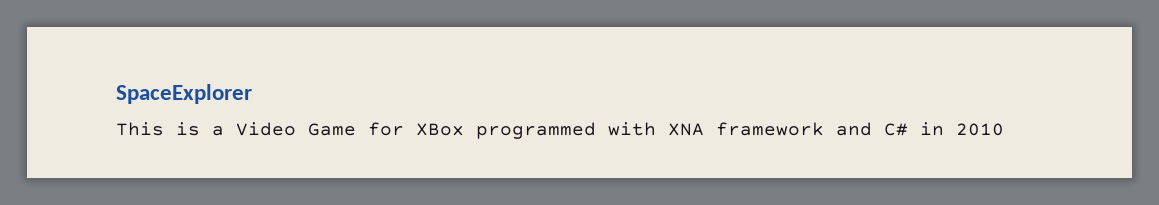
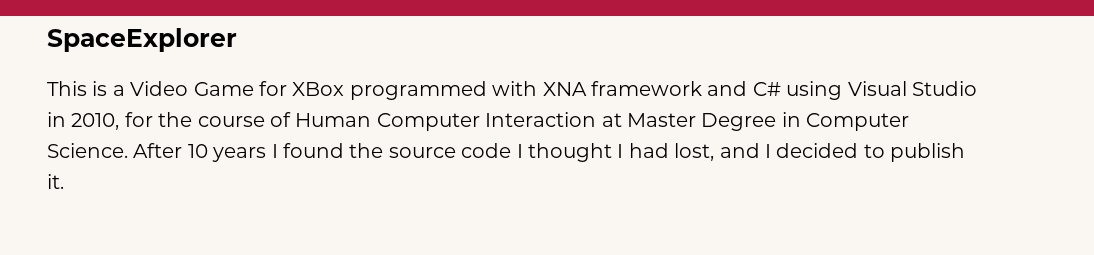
- This is a Video Game for XBox programmed with XNA framework and C# in 2010
+ This is a Video Game for XBox programmed with XNA framework and C# using Visual Studio in 2010, for the course of Human Computer Interaction at Master Degree in Computer Science. After 10 years I found the source code I thought I had lost, and I decided to publish it.

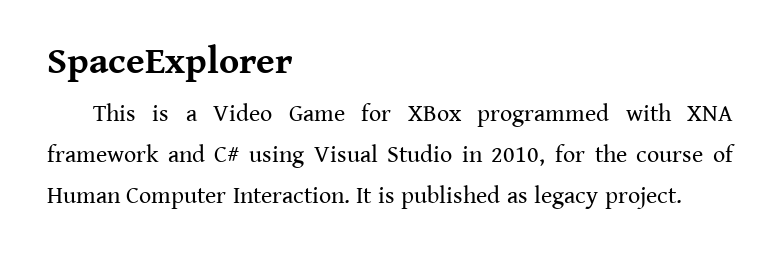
- This is a Video Game for XBox programmed with XNA framework and C# using Visual Studio in 2010, for the course of Human Computer Interaction at Master Degree in Computer Science. After 10 years I found the source code I thought I had lost, and I decided to publish it.
+ This is a Video Game for XBox programmed with XNA framework and C# using Visual Studio in 2010, for the course of Human Computer Interaction. It is published as legacy project.

